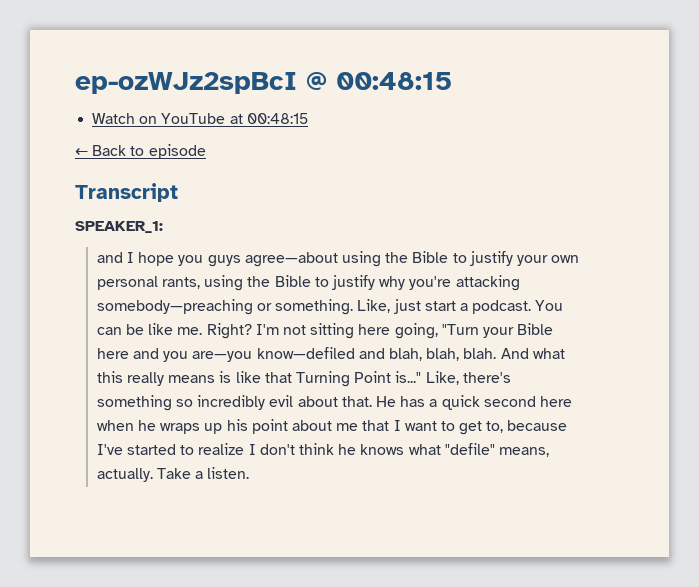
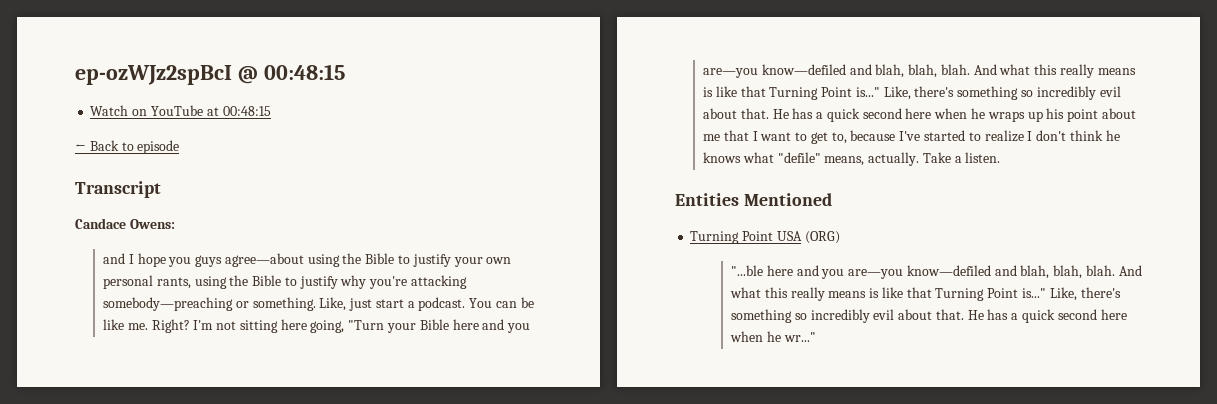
- SPEAKER_1:
+ Candace Owens:
+ Entities Mentioned
+ Turning Point USA (ORG)
+ "...ble here and you are—you know—defiled and blah, blah, blah. And what this really means is like that Turning Point is..." Like, there's something so incredibly evil about that. He has a quick second here when he wr..."

